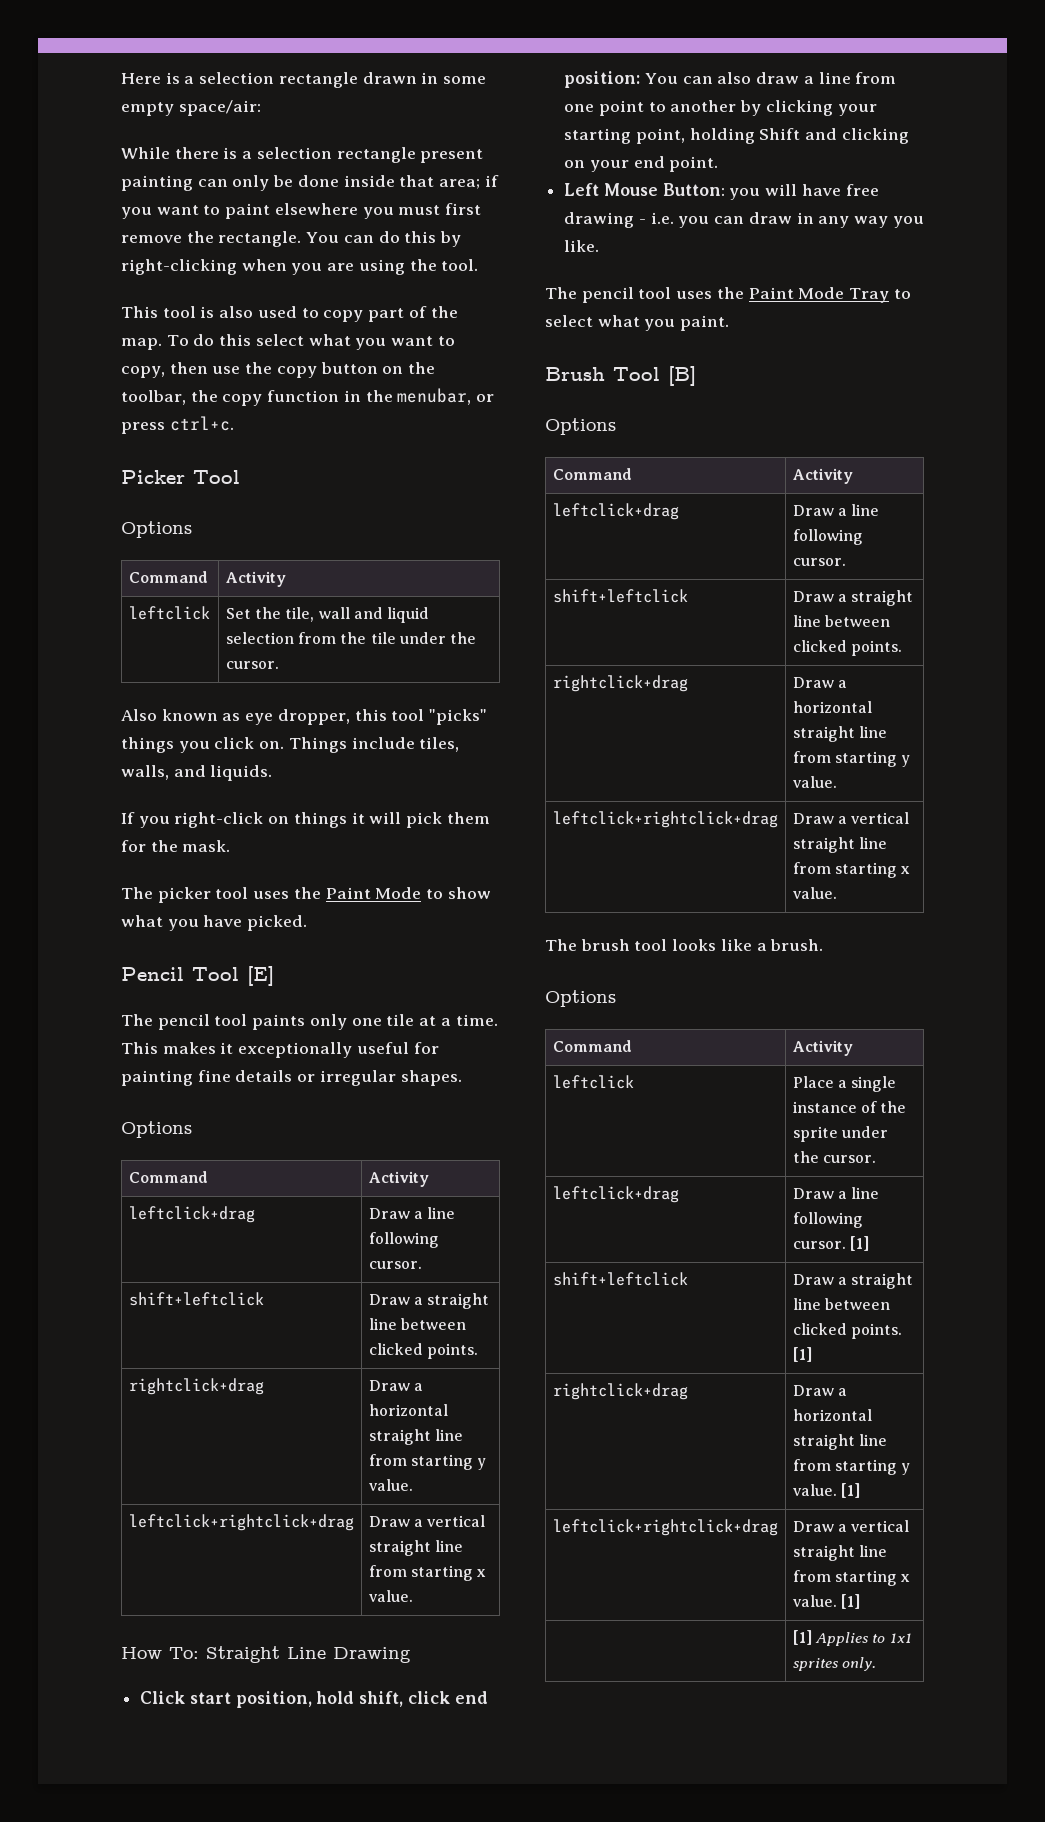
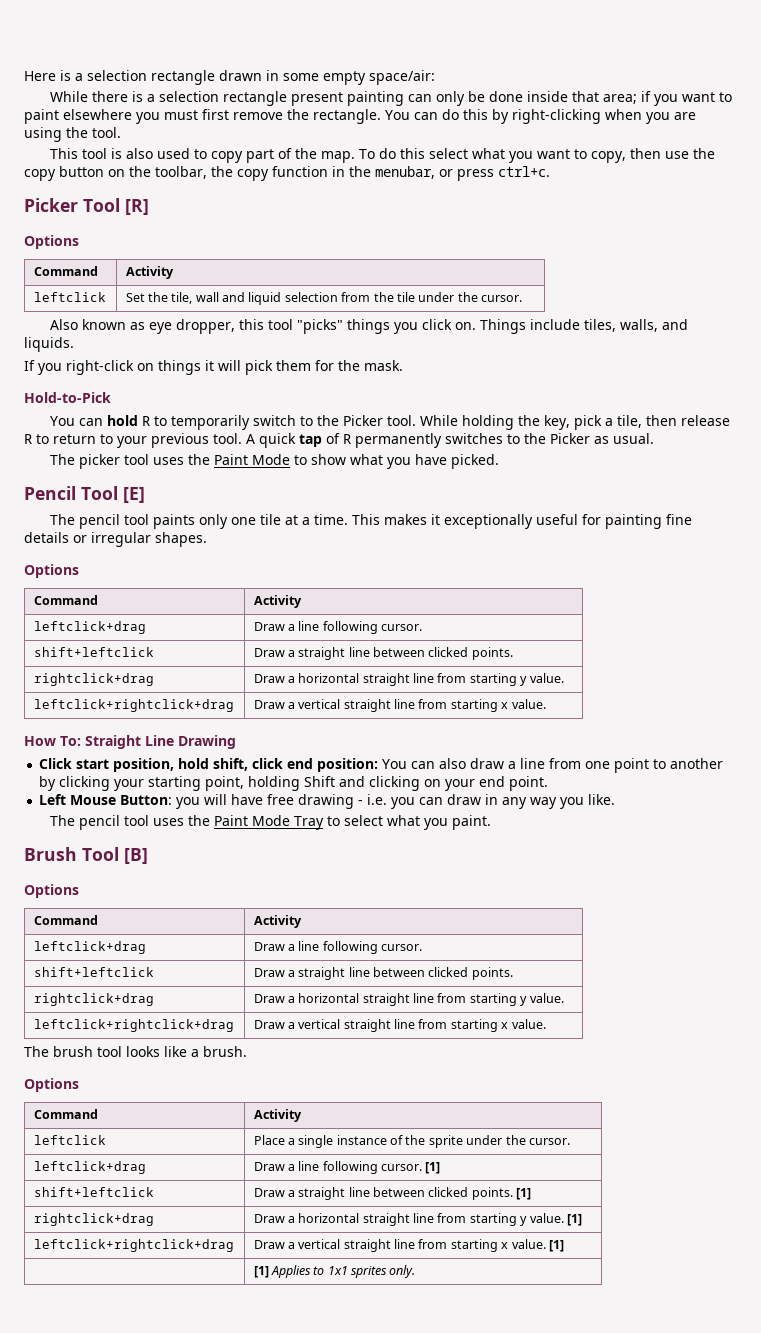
- Picker Tool
+ Picker Tool [R]
+ Hold-to-Pick
+ You can hold R to temporarily switch to the Picker tool. While holding the key, pick a tile, then release R to return to your previous tool. A quick tap of R permanently switches to the Picker as usual.

